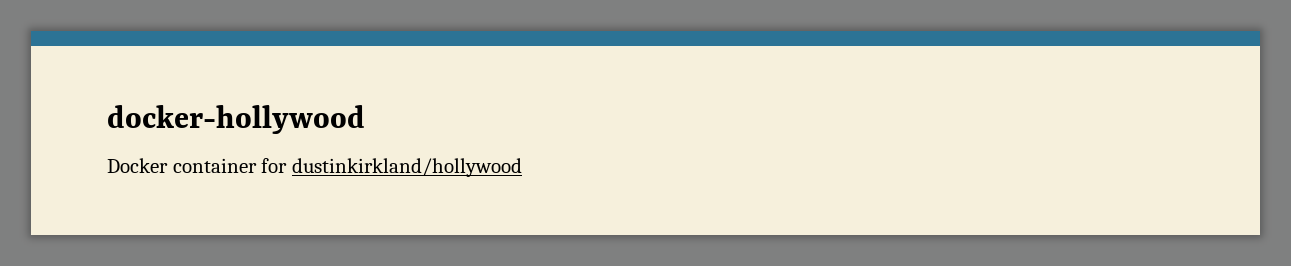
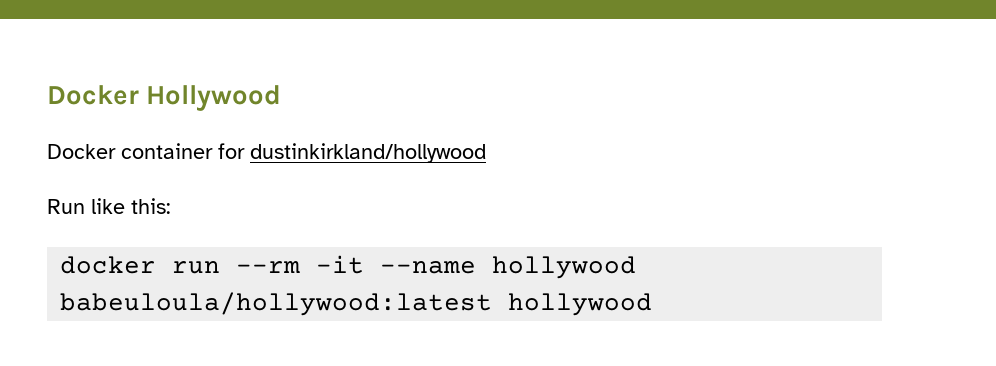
- docker-hollywood
+ Docker Hollywood
+ Run like this:
+ docker run --rm -it --name hollywood babeuloula/hollywood:latest hollywood

